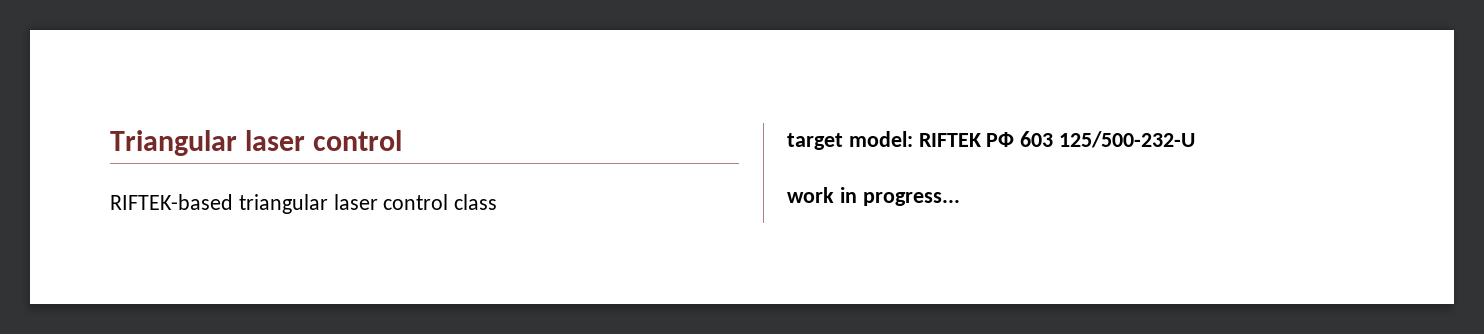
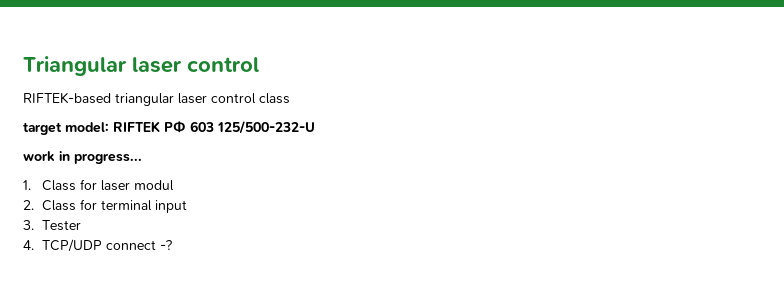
+ 1. Class for laser modul
+ 2. Class for terminal input
+ 3. Tester
+ 4. TCP/UDP connect -?

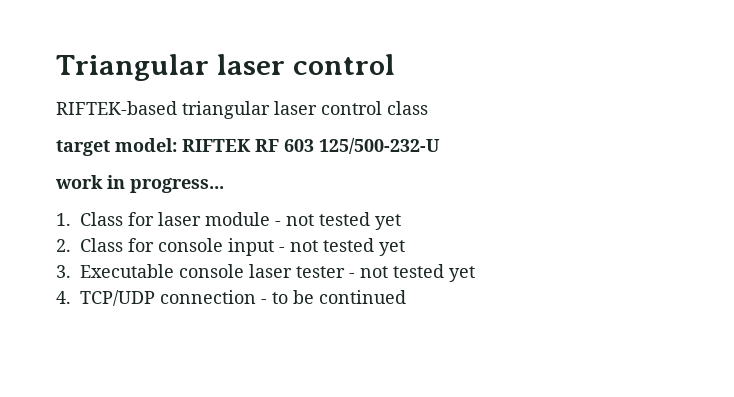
- target model: RIFTEK РФ 603 125/500-232-U
+ target model: RIFTEK RF 603 125/500-232-U
- 1. Class for laser modul
+ 1. Class for laser module - not tested yet
- 2. Class for terminal input
- 3. Tester
- 4. TCP/UDP connect -?
+ 2. Class for console input - not tested yet
+ 3. Executable console laser tester - not tested yet
+ 4. TCP/UDP connection - to be continued

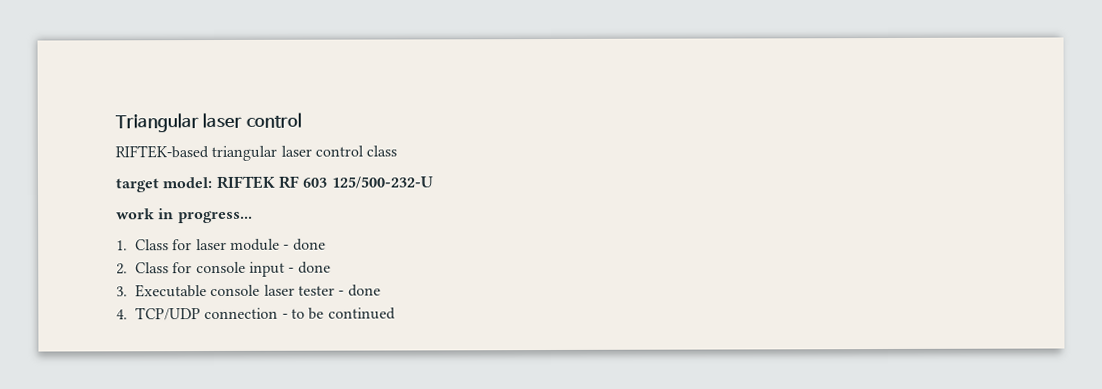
- 1. Class for laser module - not tested yet
+ 1. Class for laser module - done
- 2. Class for console input - not tested yet
+ 2. Class for console input - done
- 3. Executable console laser tester - not tested yet
+ 3. Executable console laser tester - done

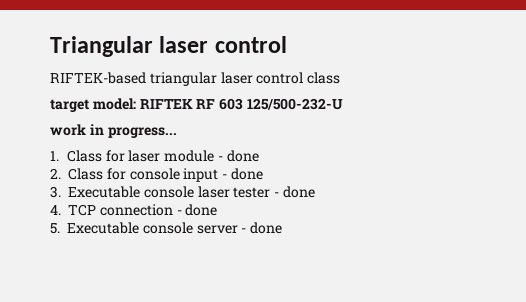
- 4. TCP/UDP connection - to be continued
+ 4. TCP connection - done
+ 5. Executable console server - done

